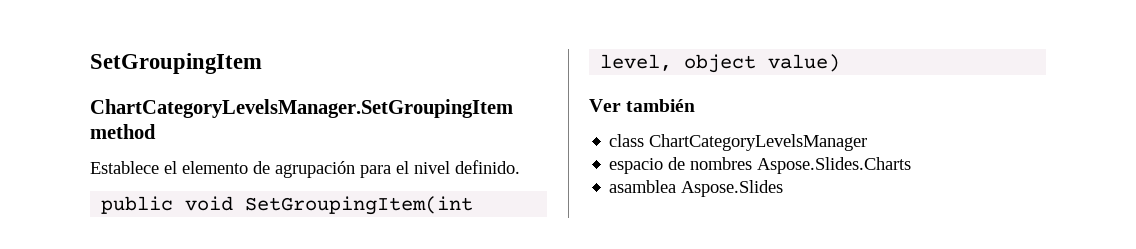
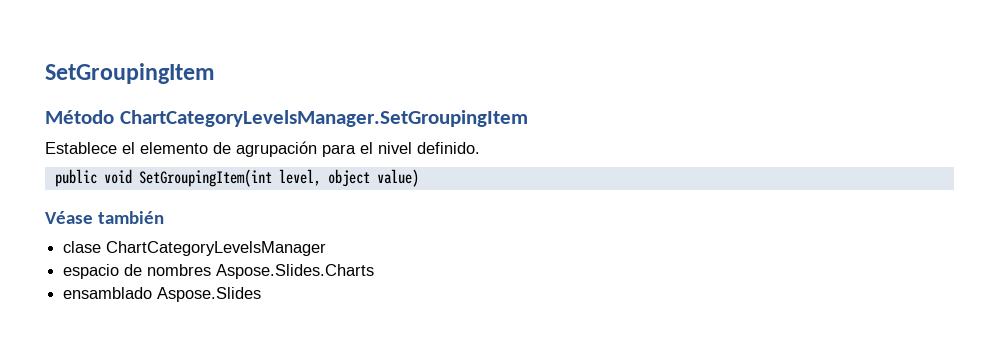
- ChartCategoryLevelsManager.SetGroupingItem method
+ Método ChartCategoryLevelsManager.SetGroupingItem
- Ver también
+ Véase también
- class ChartCategoryLevelsManager
+ clase ChartCategoryLevelsManager
- asamblea Aspose.Slides
+ ensamblado Aspose.Slides

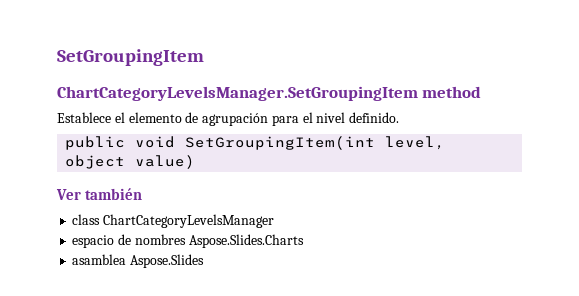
- Método ChartCategoryLevelsManager.SetGroupingItem
+ ChartCategoryLevelsManager.SetGroupingItem method
- Véase también
+ Ver también
- clase ChartCategoryLevelsManager
+ class ChartCategoryLevelsManager
- ensamblado Aspose.Slides
+ asamblea Aspose.Slides

